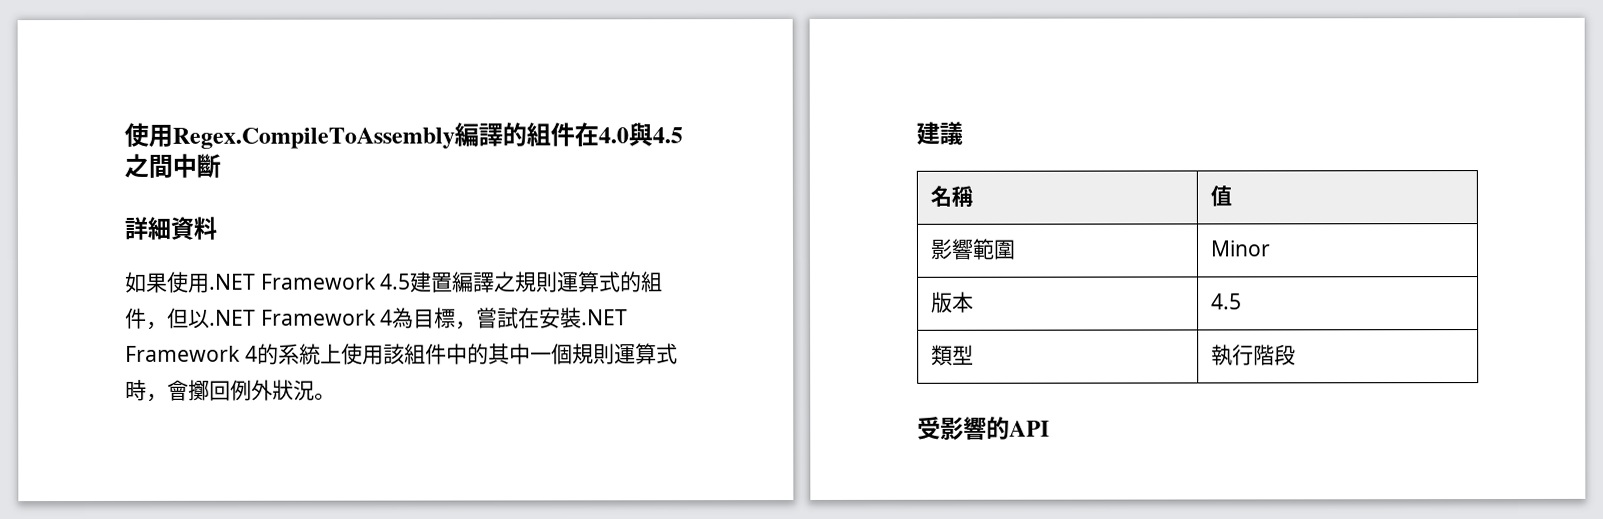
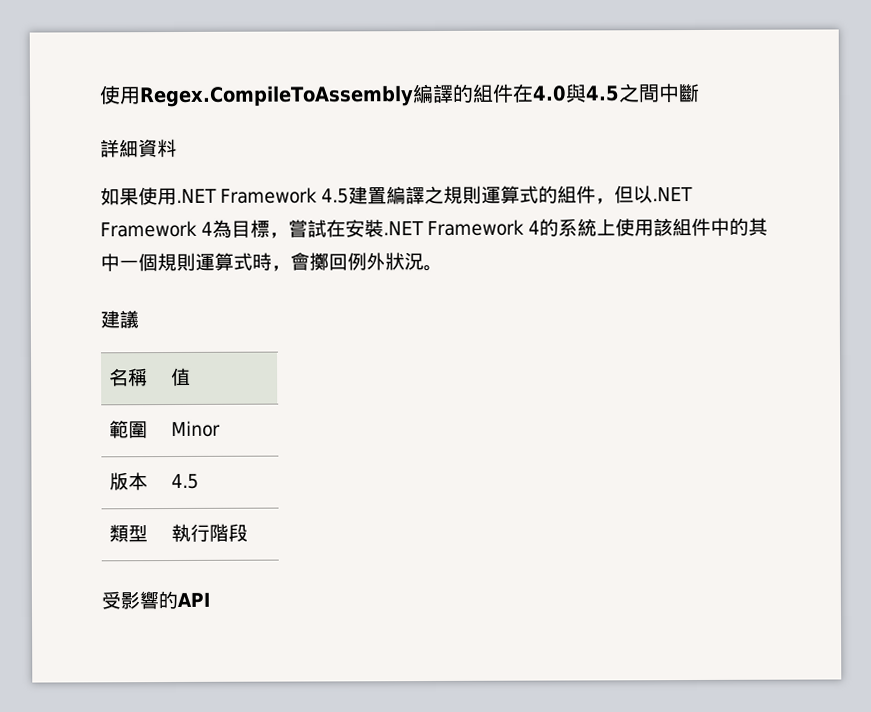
- 影響範圍 | Minor
+ 範圍 | Minor

